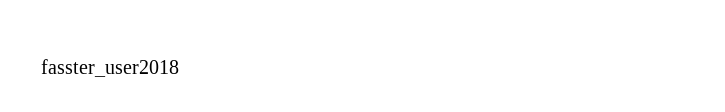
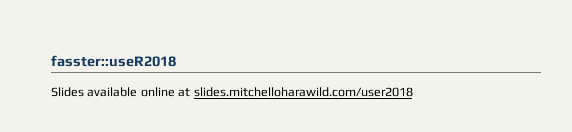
- fasster_user2018
+ fasster::useR2018
+ Slides available online at slides.mitchelloharawild.com/user2018

